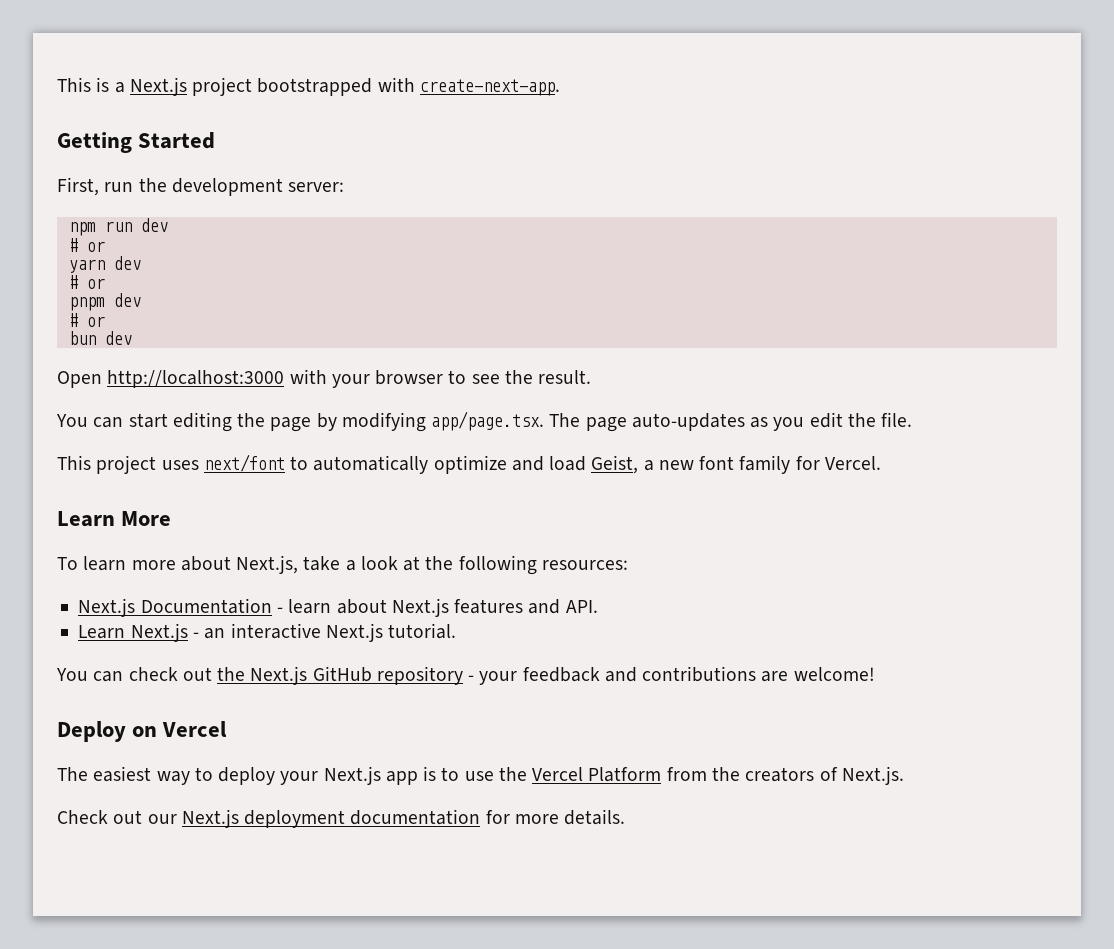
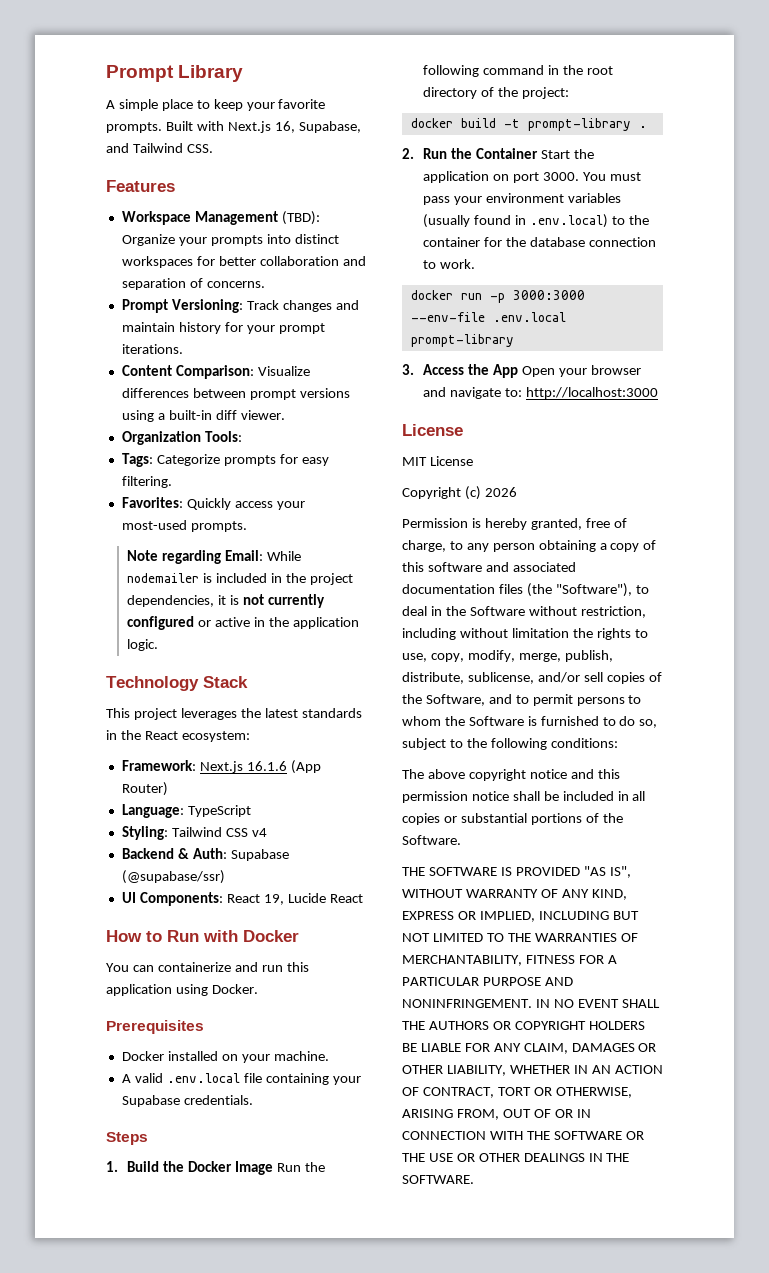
- This is a Next.js project bootstrapped with create-next-app.
- Getting Started
- First, run the development server:
- npm run dev
- # or
- yarn dev
- # or
- pnpm dev
- # or
- bun dev
- Open http://localhost:3000 with your browser to see the result.
- You can start editing the page by modifying app/page.tsx. The page auto-updates as you edit the file.
- This project uses next/font to automatically optimize and load Geist, a new font family for Vercel.
- Learn More
- To learn more about Next.js, take a look at the following resources:
- Next.js Documentation - learn about Next.js features and API.
- Learn Next.js - an interactive Next.js tutorial.
- You can check out the Next.js GitHub repository - your feedback and contributions are welcome!
- Deploy on Vercel
- The easiest way to deploy your Next.js app is to use the Vercel Platform from the creators of Next.js.
- Check out our Next.js deployment documentation for more details.
+ Prompt Library
+ A simple place to keep your favorite prompts. Built with Next.js 16, Supabase, and Tailwind CSS.
+ Features
+ Workspace Management (TBD): Organize your prompts into distinct workspaces for better collaboration and separation of concerns.
+ Prompt Versioning: Track changes and maintain history for your prompt iterations.
+ Content Comparison: Visualize differences between prompt versions using a built-in diff viewer.
+ Organization Tools:
+ Tags: Categorize prompts for easy filtering.
+ Favorites: Quickly access your most-used prompts.
+ Note regarding Email: While nodemailer is included in the project dependencies, it is not currently configured or active in the application logic.
+ Technology Stack
+ This project leverages the latest standards in the React ecosystem:
+ Framework: Next.js 16.1.6 (App Router)
+ Language: TypeScript
+ Styling: Tailwind CSS v4
+ Backend & Auth: Supabase (@supabase/ssr)
+ UI Components: React 19, Lucide React
+ How to Run with Docker
+ You can containerize and run this application using Docker.
+ Prerequisites
+ Docker installed on your machine.
+ A valid .env.local file containing your Supabase credentials.
+ Steps
+ 1. Build the Docker Image Run the following command in the root directory of the project:
+ docker build -t prompt-library .
+ 2. Run the Container Start the application on port 3000. You must pass your environment variables (usually found in .env.local) to the container for the database connection to work.
+ docker run -p 3000:3000 --env-file .env.local prompt-library
+ 3. Access the App Open your browser and navigate to: http://localhost:3000
+ License
+ MIT License
+ Copyright (c) 2026
+ Permission is hereby granted, free of charge, to any person obtaining a copy of this software and associated documentation files (the "Software"), to deal in the Software without restriction, including without limitation the rights to use, copy, modify, merge, publish, distribute, sublicense, and/or sell copies of the Software, and to permit persons to whom the Software is furnished to do so, subject to the following conditions:
+ The above copyright notice and this permission notice shall be included in all copies or substantial portions of the Software.
+ THE SOFTWARE IS PROVIDED "AS IS", WITHOUT WARRANTY OF ANY KIND, EXPRESS OR IMPLIED, INCLUDING BUT NOT LIMITED TO THE WARRANTIES OF MERCHANTABILITY, FITNESS FOR A PARTICULAR PURPOSE AND NONINFRINGEMENT. IN NO EVENT SHALL THE AUTHORS OR COPYRIGHT HOLDERS BE LIABLE FOR ANY CLAIM, DAMAGES OR OTHER LIABILITY, WHETHER IN AN ACTION OF CONTRACT, TORT OR OTHERWISE, ARISING FROM, OUT OF OR IN CONNECTION WITH THE SOFTWARE OR THE USE OR OTHER DEALINGS IN THE SOFTWARE.

